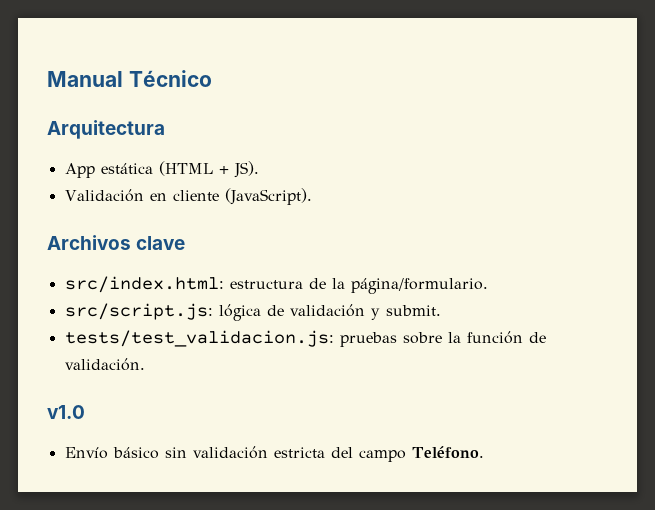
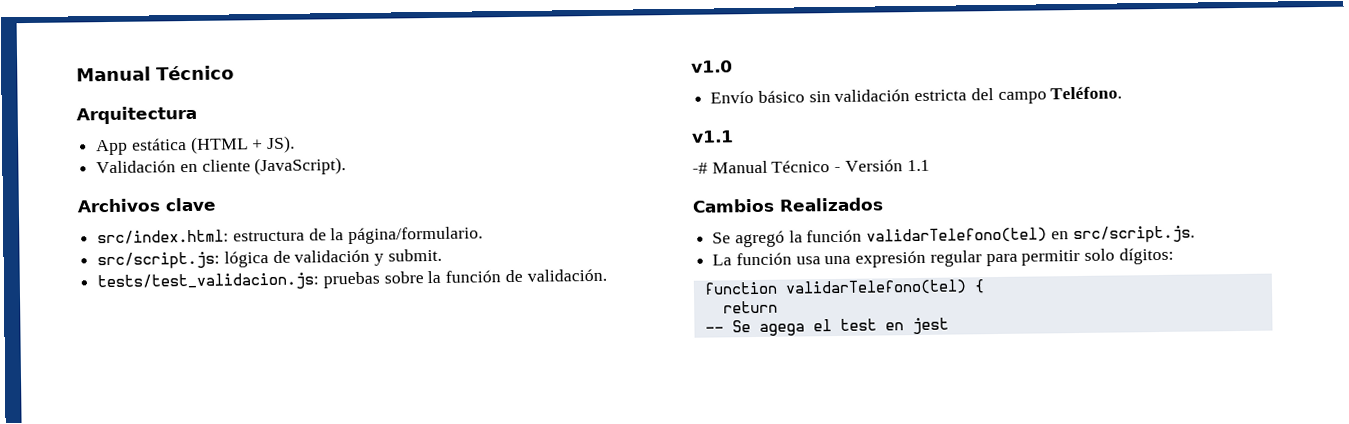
+ v1.1
+ -# Manual Técnico - Versión 1.1
+ Cambios Realizados
+ Se agregó la función validarTelefono(tel) en src/script.js.
+ La función usa una expresión regular para permitir solo dígitos:
+ function validarTelefono(tel) {
+ return
+ -- Se agega el test en jest

